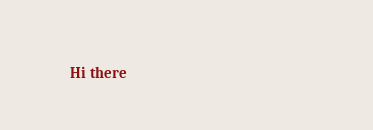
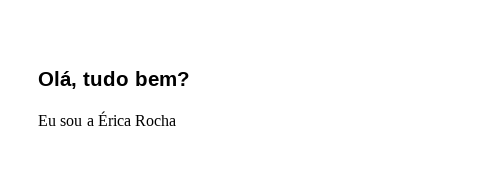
- Hi there
+ Olá, tudo bem?
+ Eu sou a Érica Rocha

